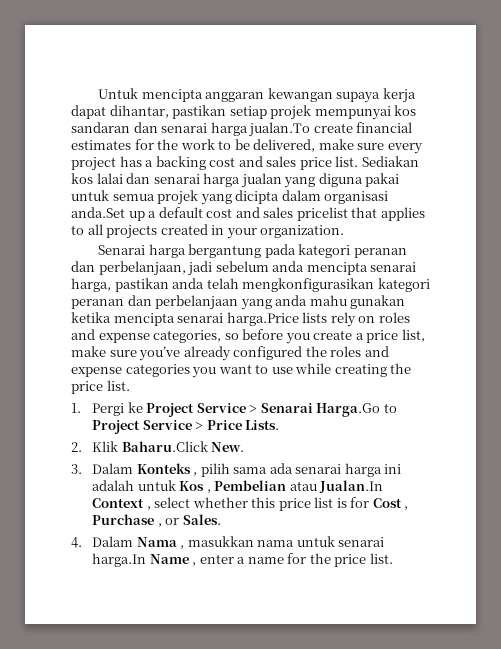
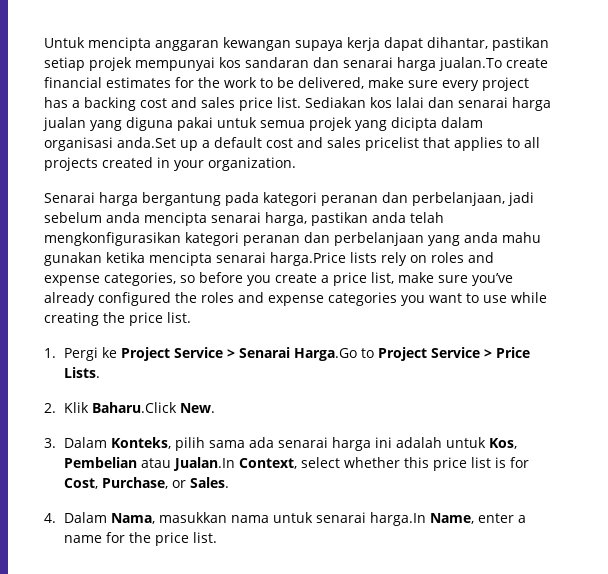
- 3. Dalam Konteks , pilih sama ada senarai harga ini adalah untuk Kos , Pembelian atau Jualan.In Context , select whether this price list is for Cost , Purchase , or Sales.
+ 3. Dalam Konteks, pilih sama ada senarai harga ini adalah untuk Kos, Pembelian atau Jualan.In Context, select whether this price list is for Cost, Purchase, or Sales.
- 4. Dalam Nama , masukkan nama untuk senarai harga.In Name , enter a name for the price list.
+ 4. Dalam Nama, masukkan nama untuk senarai harga.In Name, enter a name for the price list.

